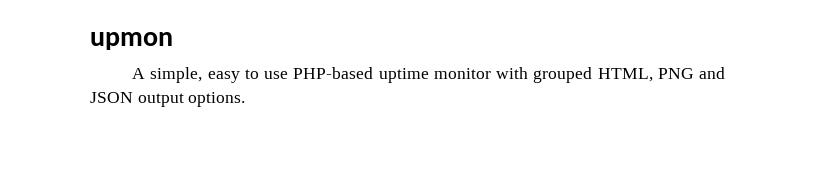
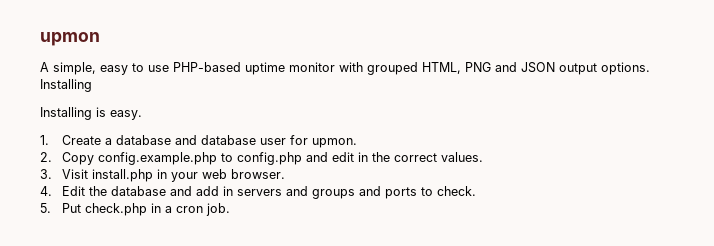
- A simple, easy to use PHP-based uptime monitor with grouped HTML, PNG and JSON output options.
+ A simple, easy to use PHP-based uptime monitor with grouped HTML, PNG and JSON output options. Installing
+ Installing is easy.
+ 1. Create a database and database user for upmon.
+ 2. Copy config.example.php to config.php and edit in the correct values.
+ 3. Visit install.php in your web browser.
+ 4. Edit the database and add in servers and groups and ports to check.
+ 5. Put check.php in a cron job.

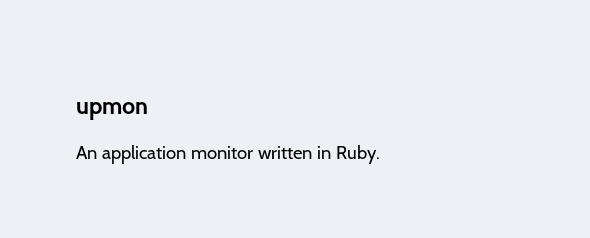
- A simple, easy to use PHP-based uptime monitor with grouped HTML, PNG and JSON output options. Installing
- Installing is easy.
- 1. Create a database and database user for upmon.
- 2. Copy config.example.php to config.php and edit in the correct values.
- 3. Visit install.php in your web browser.
- 4. Edit the database and add in servers and groups and ports to check.
- 5. Put check.php in a cron job.
+ An application monitor written in Ruby.

